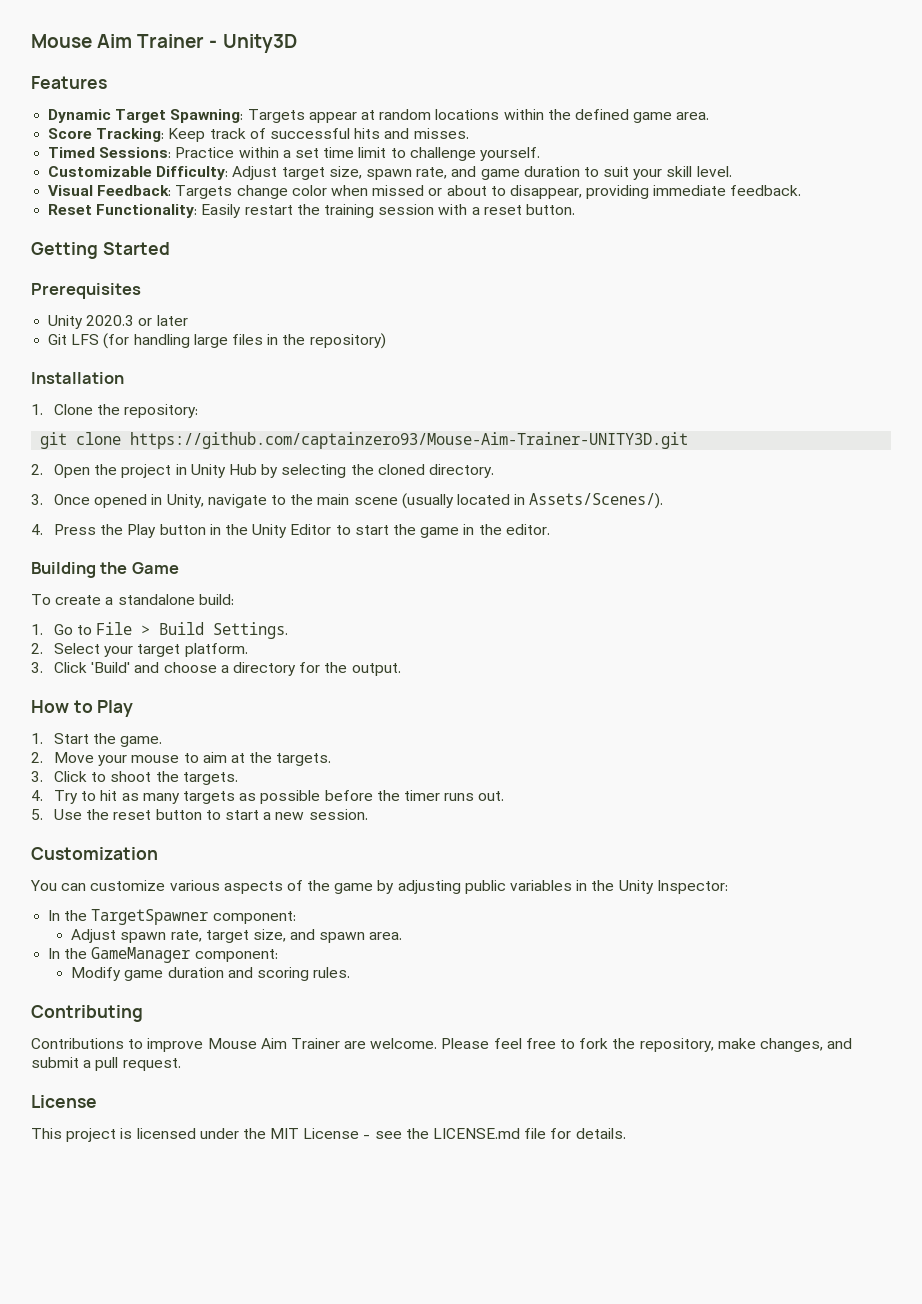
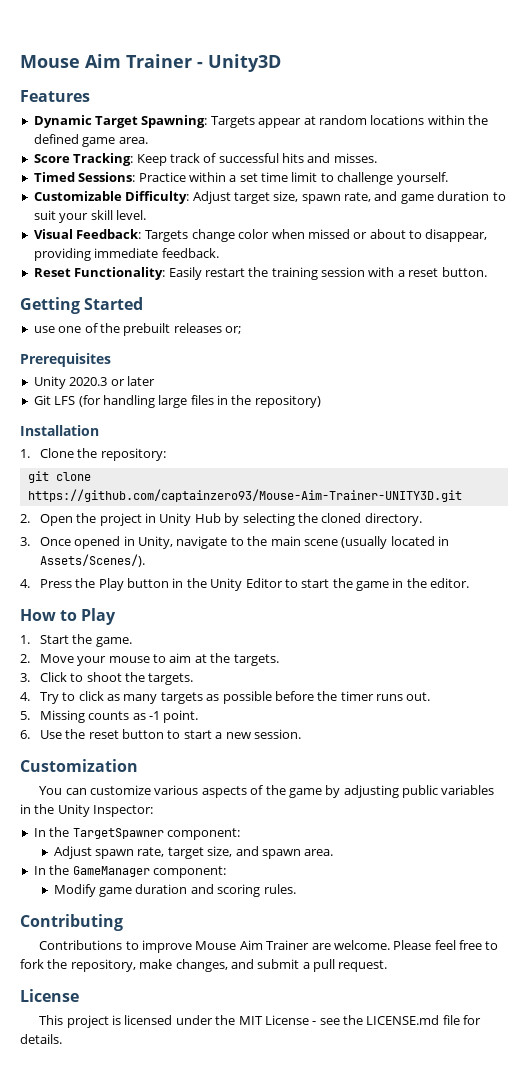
+ use one of the prebuilt releases or;
- Building the Game
- To create a standalone build:
- 1. Go to File > Build Settings.
- 2. Select your target platform.
- 3. Click 'Build' and choose a directory for the output.
- 4. Try to hit as many targets as possible before the timer runs out.
+ 4. Try to click as many targets as possible before the timer runs out.
- 5. Use the reset button to start a new session.
+ 5. Missing counts as -1 point.
+ 6. Use the reset button to start a new session.

